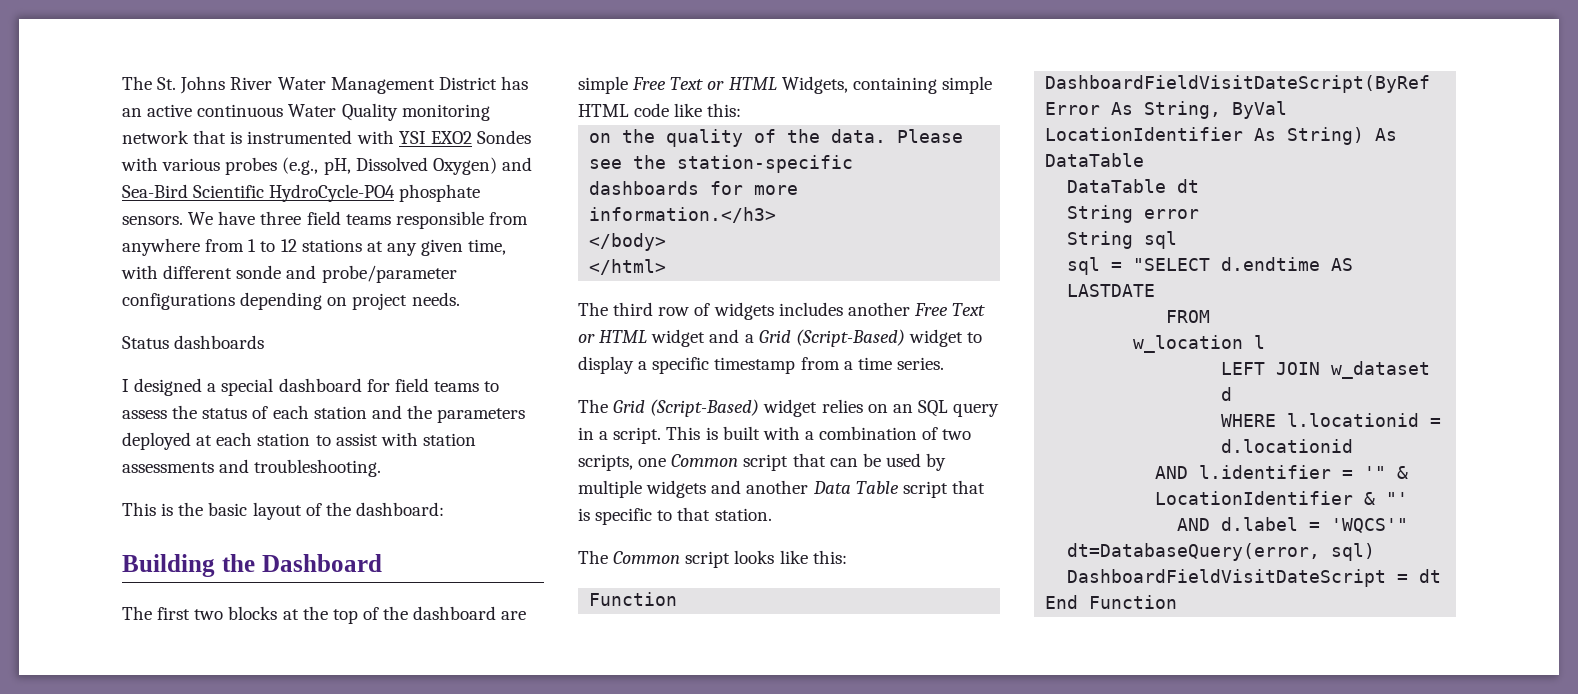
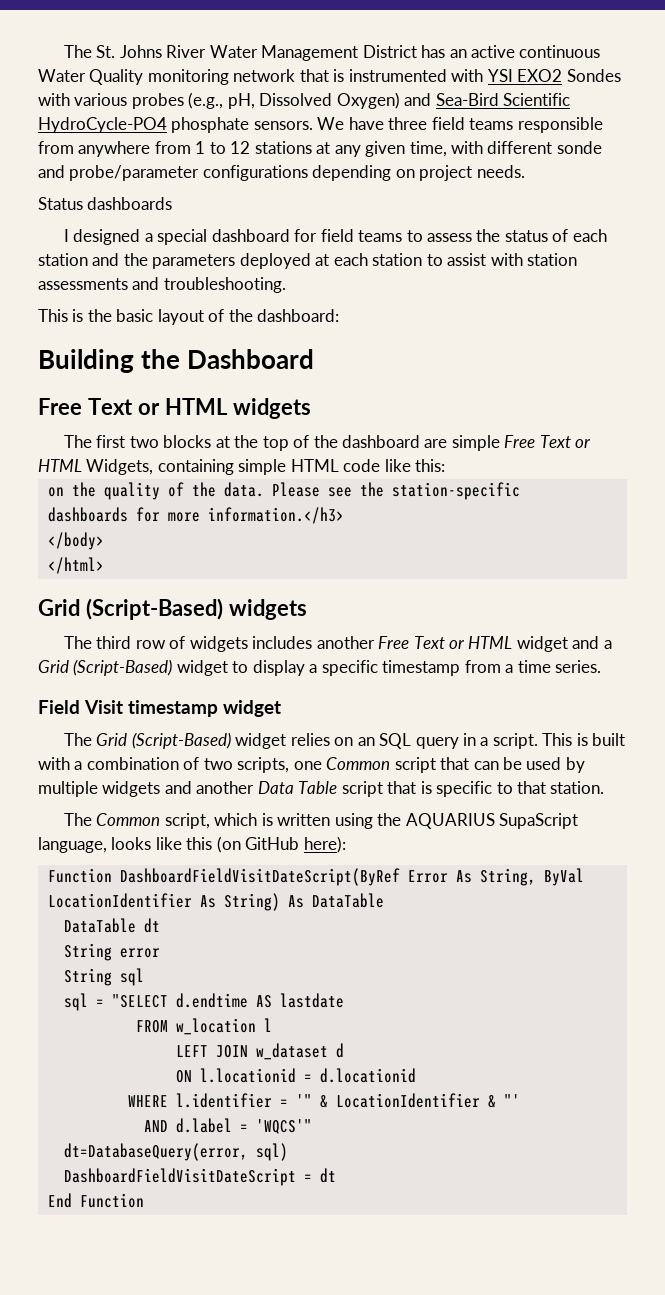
+ Free Text or HTML widgets
+ Grid (Script-Based) widgets
+ Field Visit timestamp widget
- The Common script looks like this:
+ The Common script, which is written using the AQUARIUS SupaScript language, looks like this (on GitHub here):
- sql = "SELECT d.endtime AS LASTDATE
+ sql = "SELECT d.endtime AS lastdate
- FROM
- w_location l
+ FROM w_location l
- WHERE l.locationid = d.locationid
+ ON l.locationid = d.locationid
- AND l.identifier = '" & LocationIdentifier & "'
+ WHERE l.identifier = '" & LocationIdentifier & "'

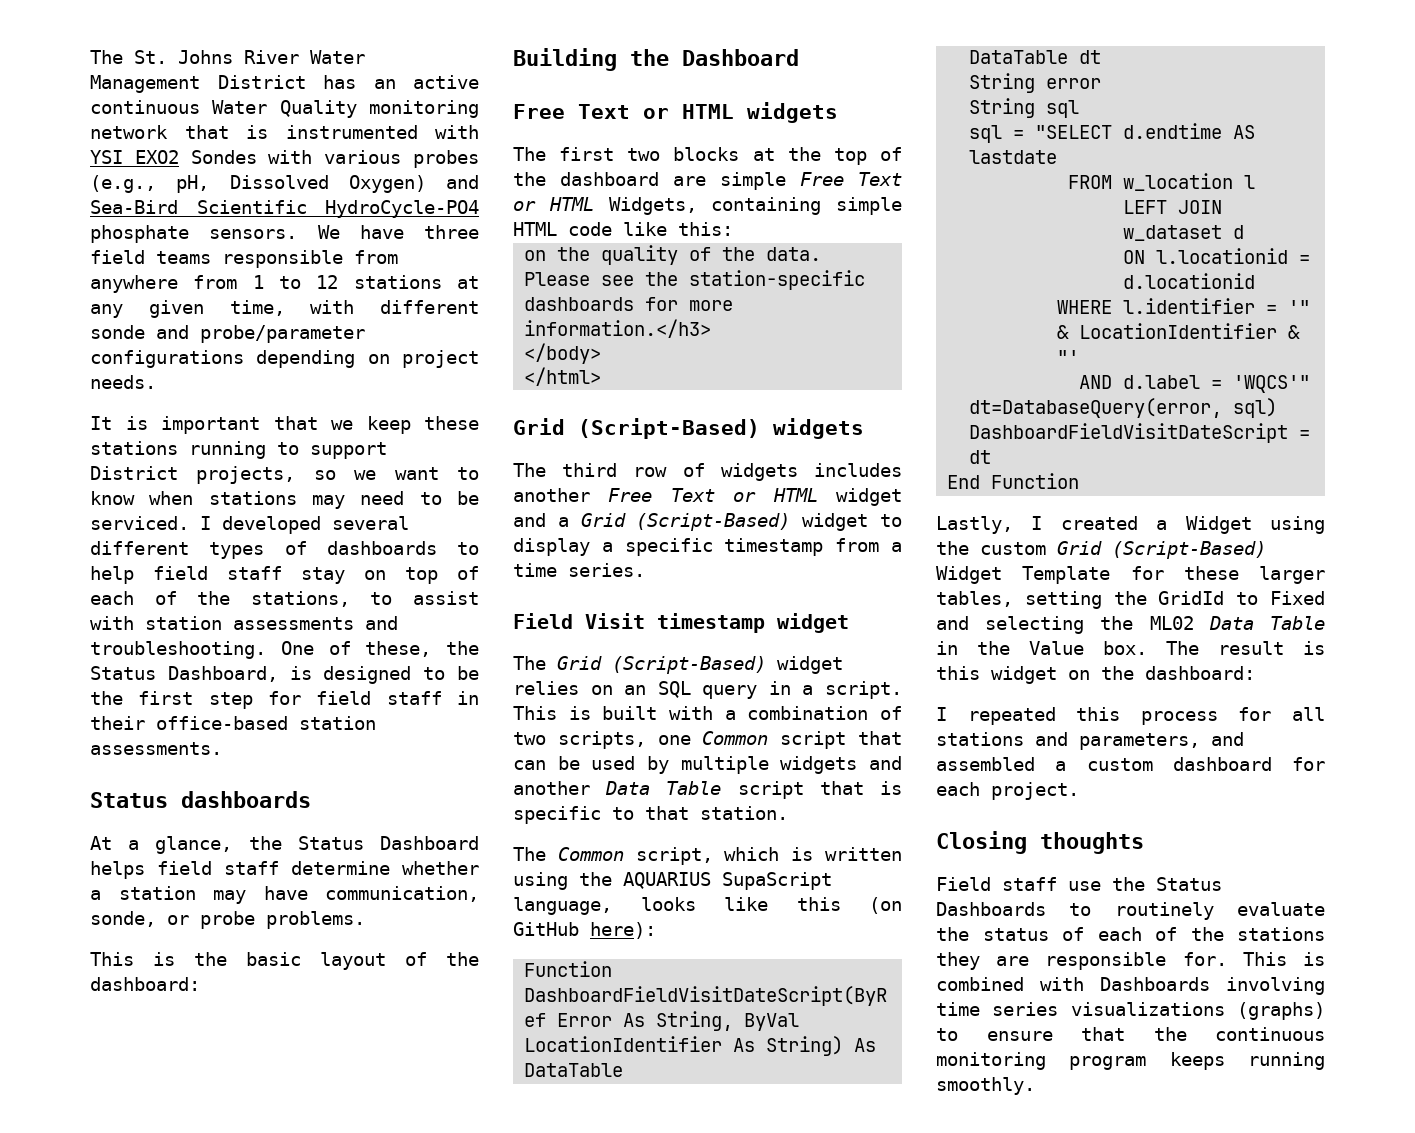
+ It is important that we keep these stations running to support District projects, so we want to know when stations may need to be serviced. I developed several different types of dashboards to help field staff stay on top of each of the stations, to assist with station assessments and troubleshooting. One of these, the Status Dashboard, is designed to be the first step for field staff in their office-based station assessments.
  Status dashboards
- I designed a special dashboard for field teams to assess the status of each station and the parameters deployed at each station to assist with station assessments and troubleshooting.
+ At a glance, the Status Dashboard helps field staff determine whether a station may have communication, sonde, or probe problems.
+ Lastly, I created a Widget using the custom Grid (Script-Based) Widget Template for these larger tables, setting the GridId to Fixed and selecting the ML02 Data Table in the Value box. The result is this widget on the dashboard:
+ I repeated this process for all stations and parameters, and assembled a custom dashboard for each project.
+ Closing thoughts
+ Field staff use the Status Dashboards to routinely evaluate the status of each of the stations they are responsible for. This is combined with Dashboards involving time series visualizations (graphs) to ensure that the continuous monitoring program keeps running smoothly.

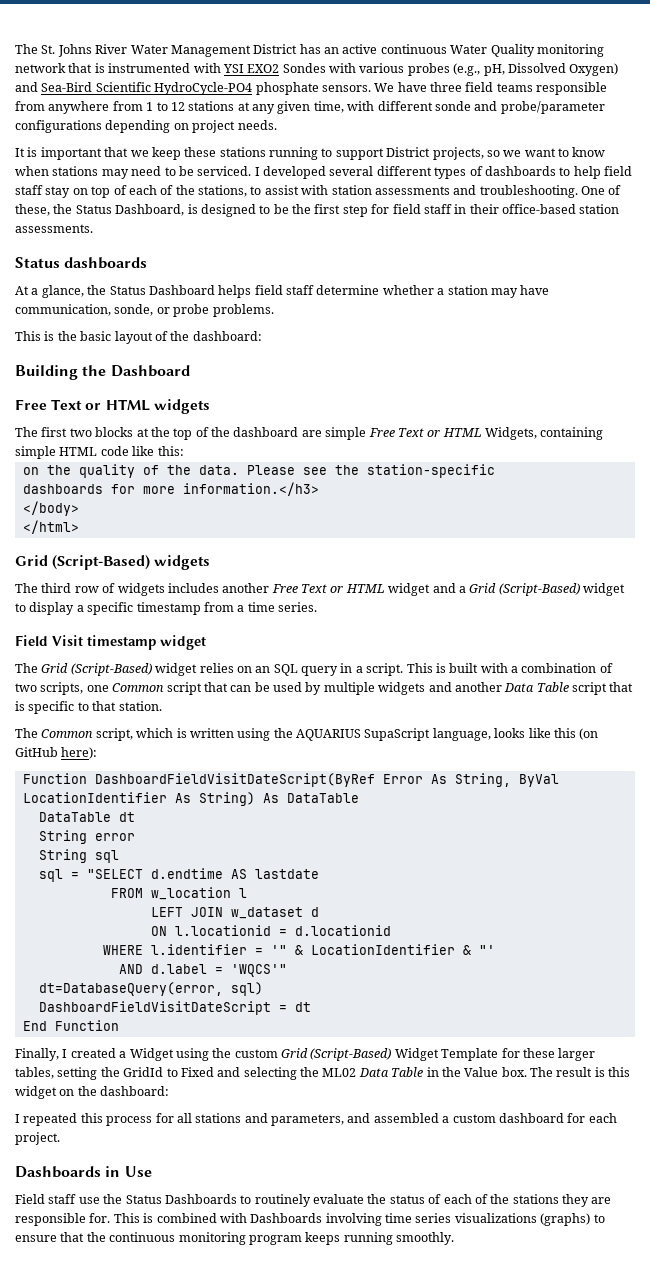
- Lastly, I created a Widget using the custom Grid (Script-Based) Widget Template for these larger tables, setting the GridId to Fixed and selecting the ML02 Data Table in the Value box.
+ Finally, I created a Widget using the custom Grid (Script-Based) Widget Template for these larger tables, setting the GridId to Fixed and selecting the ML02 Data Table in the Value box.
- Closing thoughts
+ Dashboards in Use

